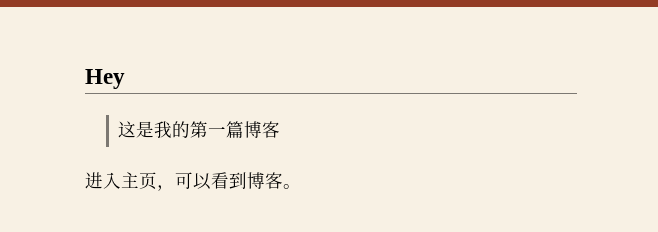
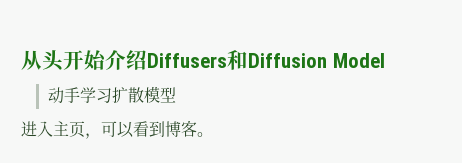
- Hey
- 这是我的第一篇博客
+ 从头开始介绍Diffusers和Diffusion Model
+ 动手学习扩散模型

